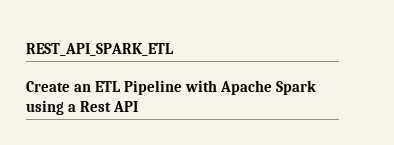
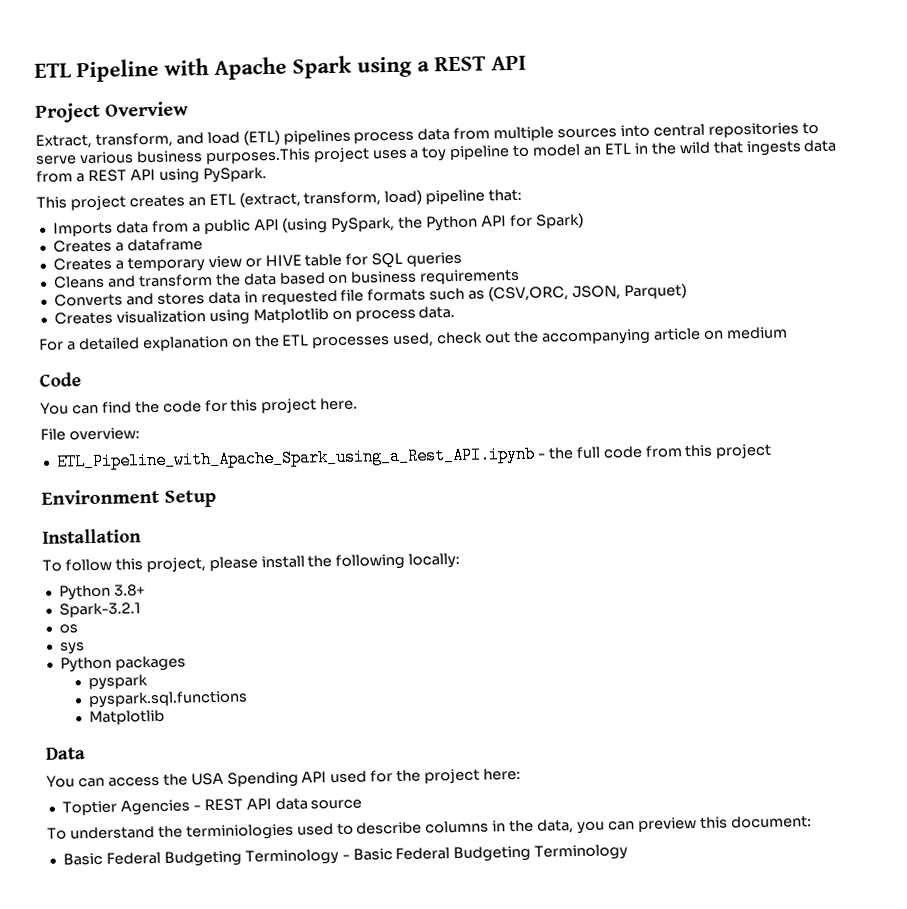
- REST_API_SPARK_ETL
- Create an ETL Pipeline with Apache Spark using a Rest API
+ ETL Pipeline with Apache Spark using a REST API
+ Project Overview
+ Extract, transform, and load (ETL) pipelines process data from multiple sources into central repositories to serve various business purposes.This project uses a toy pipeline to model an ETL in the wild that ingests data from a REST API using PySpark.
+ This project creates an ETL (extract, transform, load) pipeline that:
+ Imports data from a public API (using PySpark, the Python API for Spark)
+ Creates a dataframe
+ Creates a temporary view or HIVE table for SQL queries
+ Cleans and transform the data based on business requirements
+ Converts and stores data in requested file formats such as (CSV,ORC, JSON, Parquet)
+ Creates visualization using Matplotlib on process data.
+ For a detailed explanation on the ETL processes used, check out the accompanying article on medium
+ Code
+ You can find the code for this project here.
+ File overview:
+ ETL_Pipeline_with_Apache_Spark_using_a_Rest_API.ipynb - the full code from this project
+ Environment Setup
+ Installation
+ To follow this project, please install the following locally:
+ Python 3.8+
+ Spark-3.2.1
+ os
+ sys
+ Python packages
+ pyspark
+ pyspark.sql.functions
+ Matplotlib
+ Data
+ You can access the USA Spending API used for the project here:
+ Toptier Agencies - REST API data source
+ To understand the terminiologies used to describe columns in the data, you can preview this document:
+ Basic Federal Budgeting Terminology - Basic Federal Budgeting Terminology

